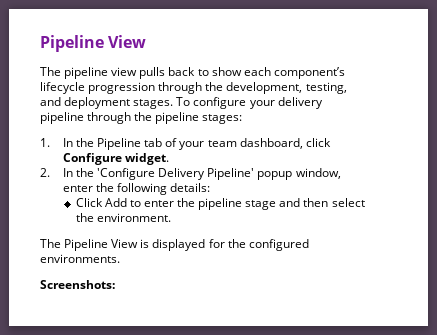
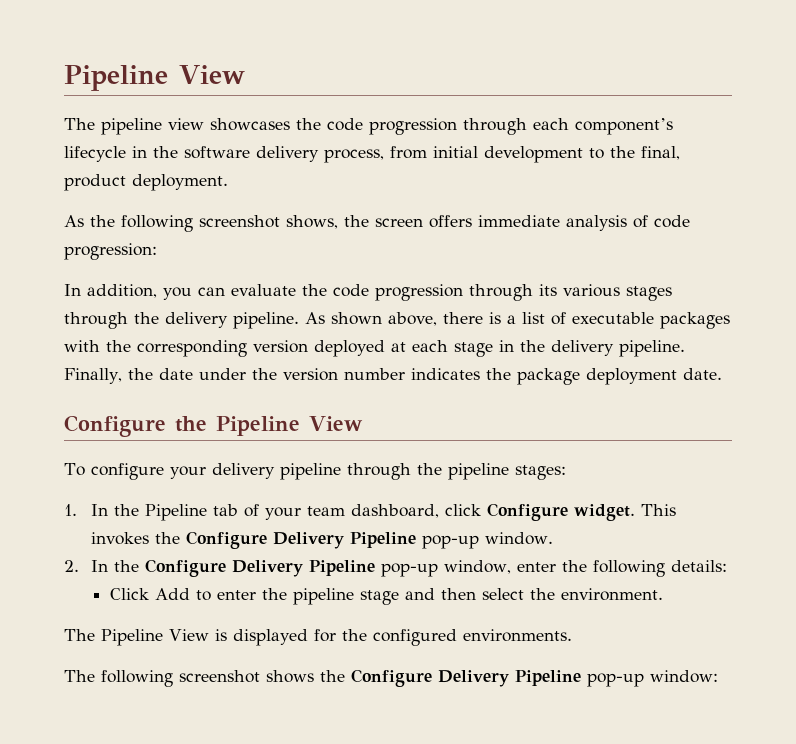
- The pipeline view pulls back to show each component’s lifecycle progression through the development, testing, and deployment stages. To configure your delivery pipeline through the pipeline stages:
+ The pipeline view showcases the code progression through each component’s lifecycle in the software delivery process, from initial development to the final, product deployment.
+ As the following screenshot shows, the screen offers immediate analysis of code progression:
+ In addition, you can evaluate the code progression through its various stages through the delivery pipeline. As shown above, there is a list of executable packages with the corresponding version deployed at each stage in the delivery pipeline. Finally, the date under the version number indicates the package deployment date.
+ Configure the Pipeline View
+ To configure your delivery pipeline through the pipeline stages:
+ This invokes the Configure Delivery Pipeline pop-up window.
- 2. In the 'Configure Delivery Pipeline' popup window, enter the following details:
+ 2. In the Configure Delivery Pipeline pop-up window, enter the following details:
- Screenshots:
+ The following screenshot shows the Configure Delivery Pipeline pop-up window:

